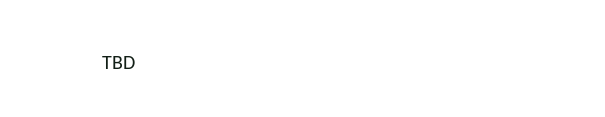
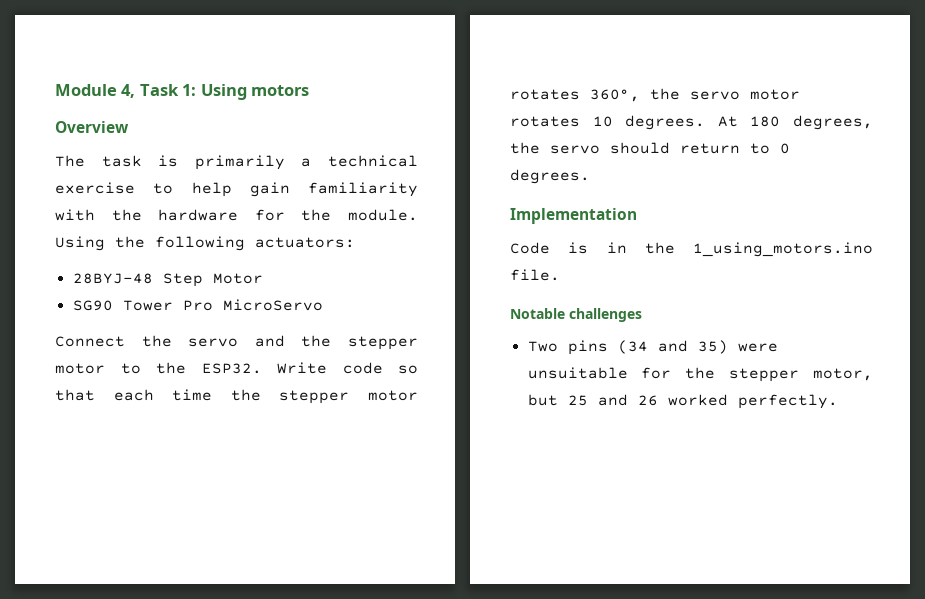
- TBD
+ Module 4, Task 1: Using motors
+ Overview
+ The task is primarily a technical exercise to help gain familiarity with the hardware for the module. Using the following actuators:
+ 28BYJ-48 Step Motor
+ SG90 Tower Pro MicroServo
+ Connect the servo and the stepper motor to the ESP32. Write code so that each time the stepper motor rotates 360°, the servo motor rotates 10 degrees. At 180 degrees, the servo should return to 0 degrees.
+ Implementation
+ Code is in the 1_using_motors.ino file.
+ Notable challenges
+ Two pins (34 and 35) were unsuitable for the stepper motor, but 25 and 26 worked perfectly.

